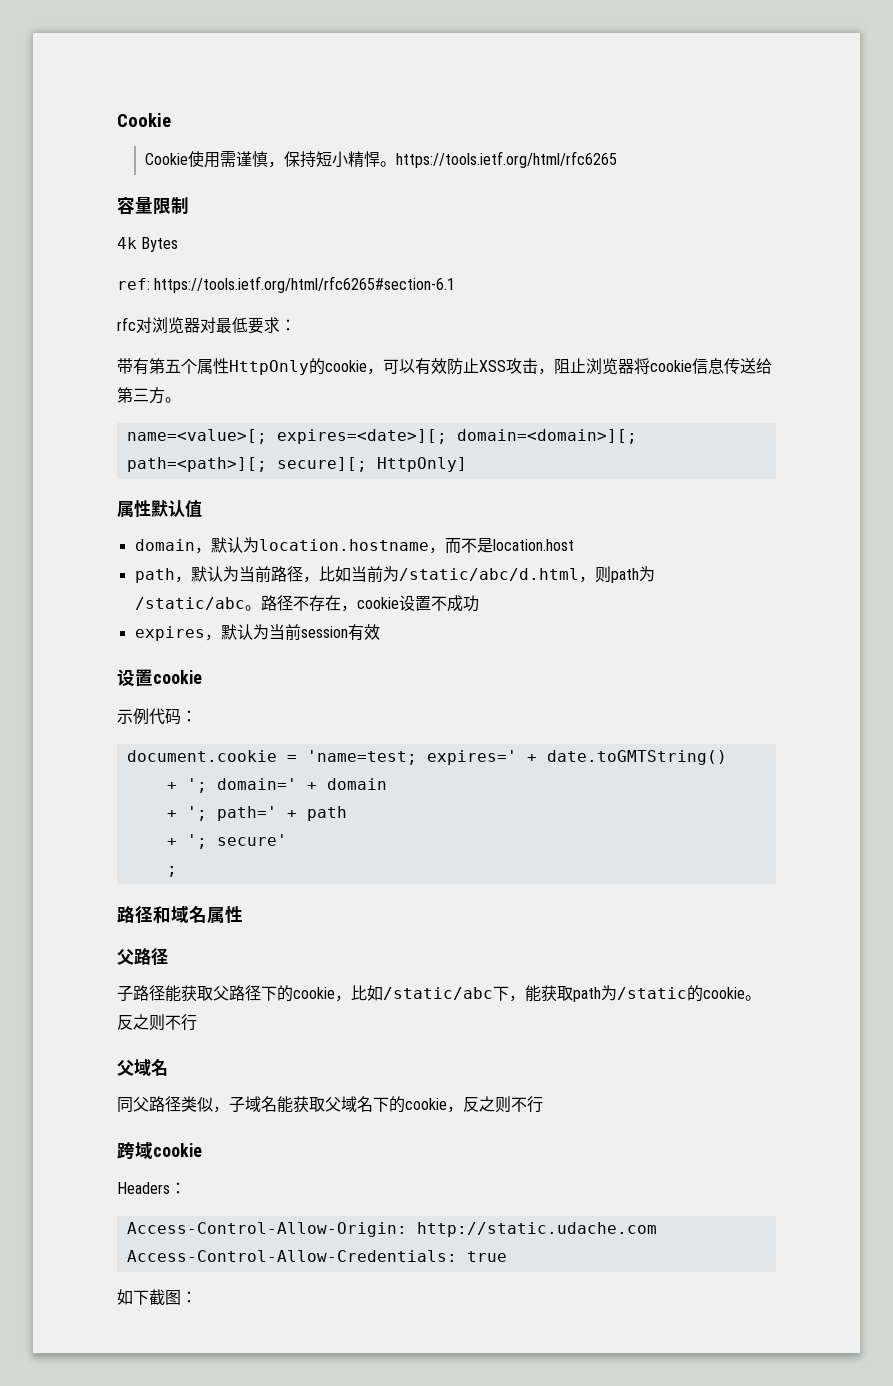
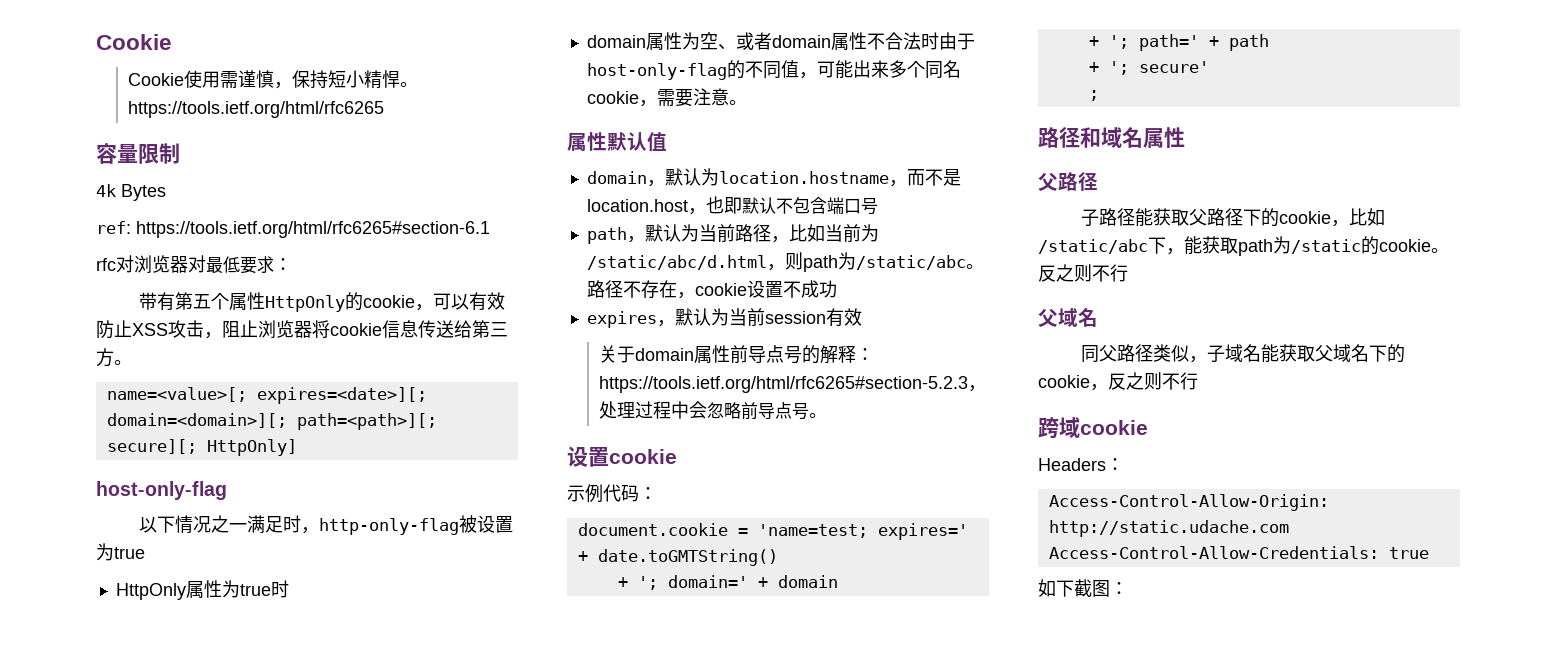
  name=<value>[; expires=<date>][; domain=<domain>][; path=<path>][; secure][; HttpOnly]
+ host-only-flag
+ 以下情况之一满足时，http-only-flag被设置为true
+ HttpOnly属性为true时
+ domain属性为空、或者domain属性不合法时由于host-only-flag的不同值，可能出来多个同名cookie，需要注意。
- domain，默认为location.hostname，而不是location.host
+ domain，默认为location.hostname，而不是location.host，也即默认不包含端口号
+ 关于domain属性前导点号的解释：https://tools.ietf.org/html/rfc6265#section-5.2.3，处理过程中会忽略前导点号。

